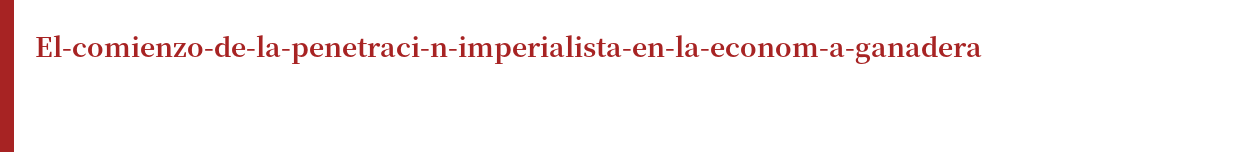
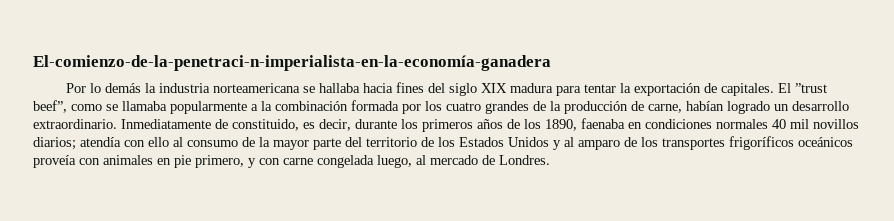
- El-comienzo-de-la-penetraci-n-imperialista-en-la-econom-a-ganadera
+ El-comienzo-de-la-penetraci-n-imperialista-en-la-economía-ganadera
+ Por lo demás la industria norteamericana se hallaba hacia fines del siglo XIX madura para tentar la exportación de capitales. El ”trust beef”, como se llamaba popularmente a la combinación formada por los cuatro grandes de la producción de carne, habían logrado un desarrollo extraordinario. Inmediatamente de constituido, es decir, durante los primeros años de los 1890, faenaba en condiciones normales 40 mil novillos diarios; atendía con ello al consumo de la mayor parte del territorio de los Estados Unidos y al amparo de los transportes frigoríficos oceánicos proveía con animales en pie primero, y con carne congelada luego, al mercado de Londres.

